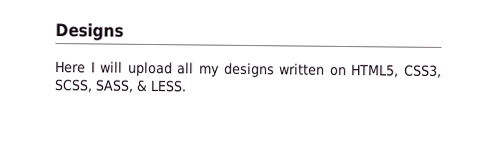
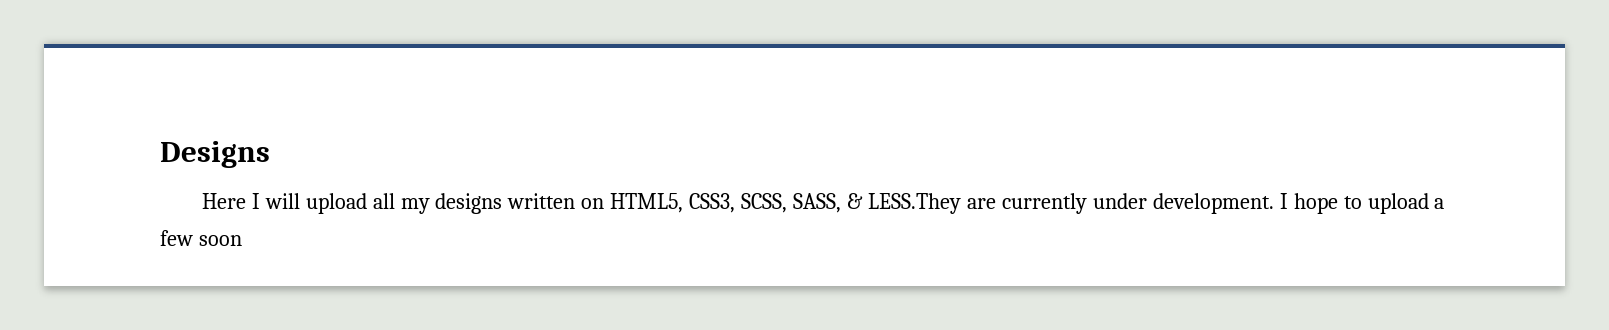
- Here I will upload all my designs written on HTML5, CSS3, SCSS, SASS, & LESS.
+ Here I will upload all my designs written on HTML5, CSS3, SCSS, SASS, & LESS.They are currently under development. I hope to upload a few soon

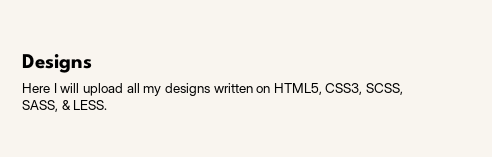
- Here I will upload all my designs written on HTML5, CSS3, SCSS, SASS, & LESS.They are currently under development. I hope to upload a few soon
+ Here I will upload all my designs written on HTML5, CSS3, SCSS, SASS, & LESS.

